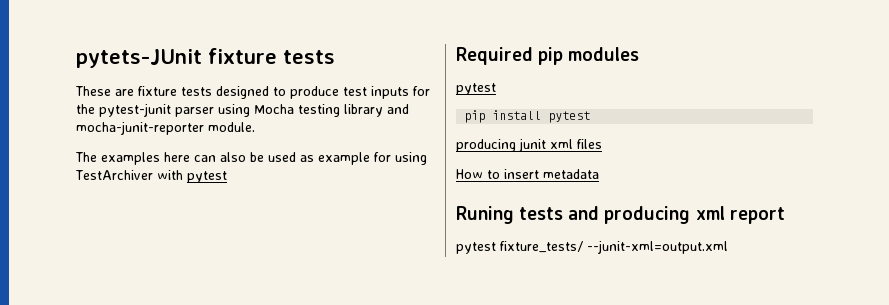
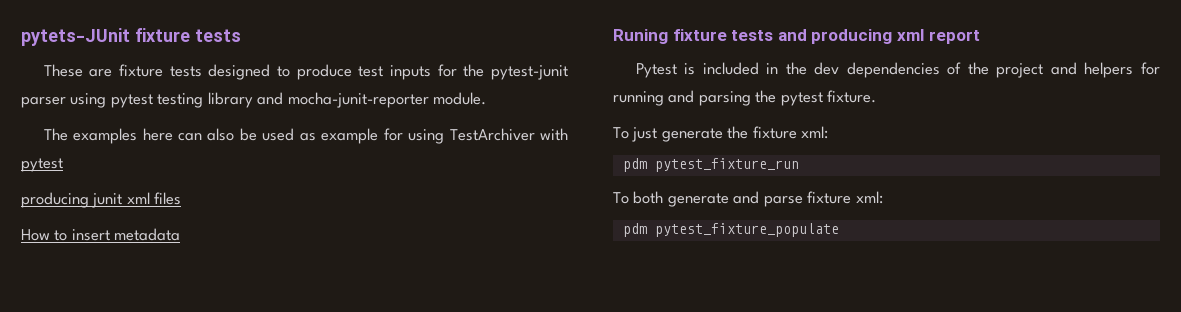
- These are fixture tests designed to produce test inputs for the pytest-junit parser using Mocha testing library and mocha-junit-reporter module.
+ These are fixture tests designed to produce test inputs for the pytest-junit parser using pytest testing library and mocha-junit-reporter module.
- Required pip modules
- pytest
- pip install pytest
- Runing tests and producing xml report
+ Runing fixture tests and producing xml report
- pytest fixture_tests/ --junit-xml=output.xml
+ Pytest is included in the dev dependencies of the project and helpers for running and parsing the pytest fixture.
+ To just generate the fixture xml:
+ pdm pytest_fixture_run
+ To both generate and parse fixture xml:
+ pdm pytest_fixture_populate

